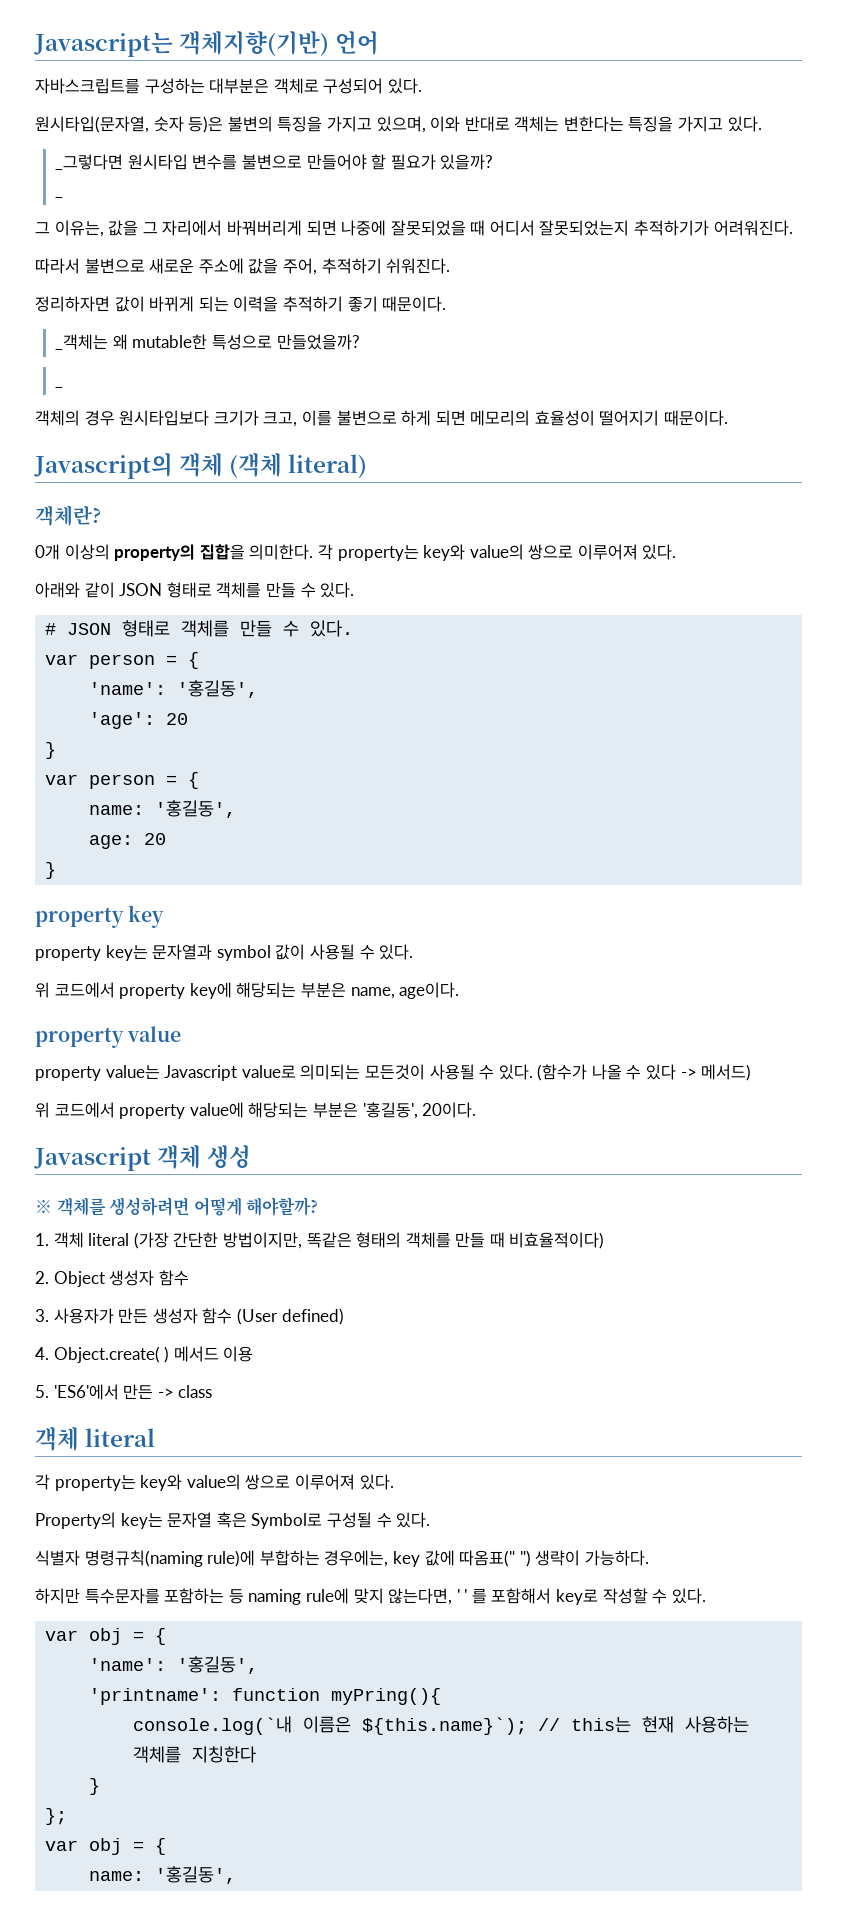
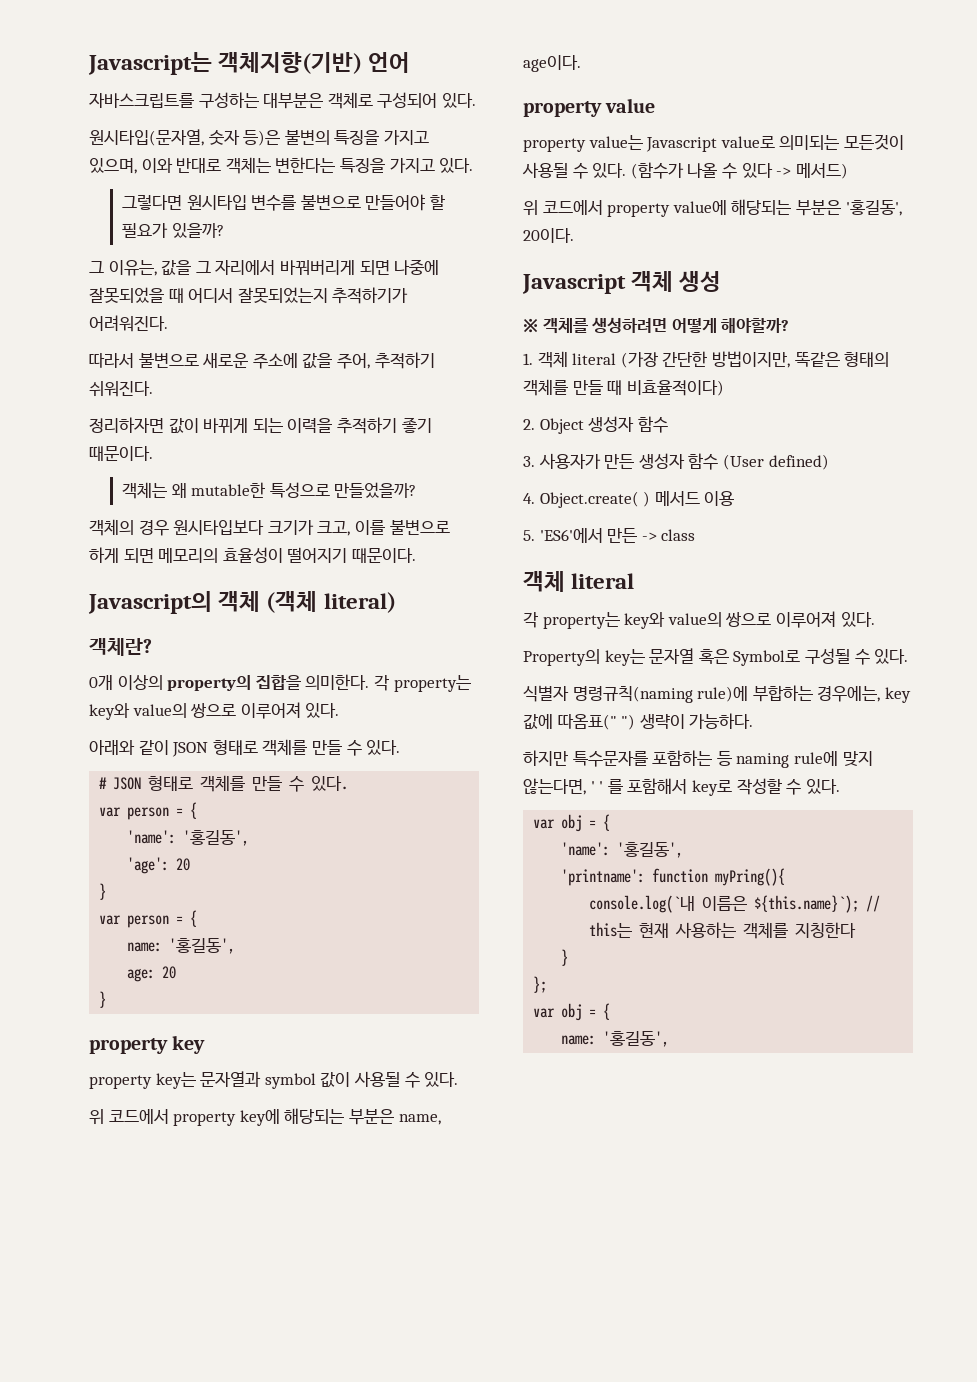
- _그렇다면 원시타입 변수를 불변으로 만들어야 할 필요가 있을까?
- _
+ 그렇다면 원시타입 변수를 불변으로 만들어야 할 필요가 있을까?
- _객체는 왜 mutable한 특성으로 만들었을까?
- _
+ 객체는 왜 mutable한 특성으로 만들었을까?

